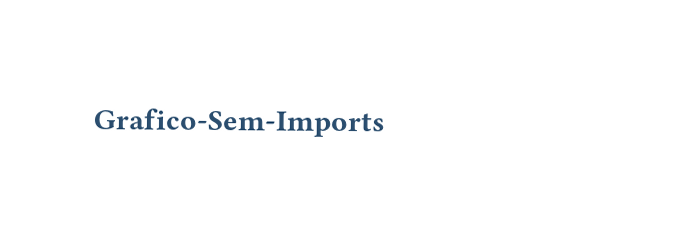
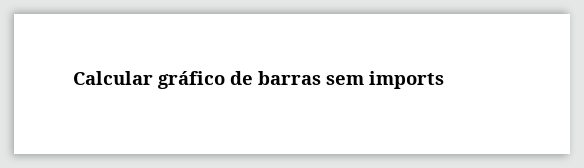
- Grafico-Sem-Imports
+ Calcular gráfico de barras sem imports

